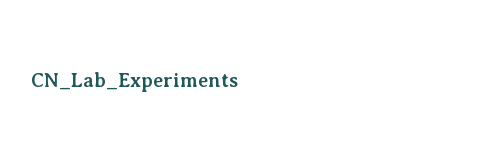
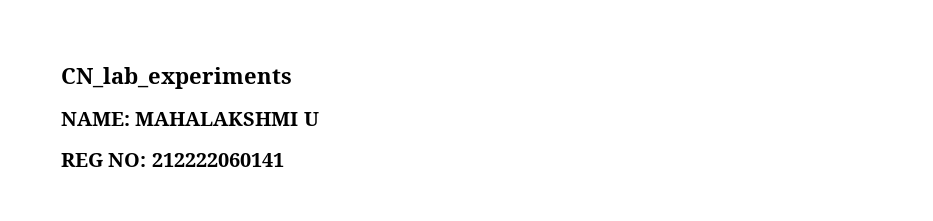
- CN_Lab_Experiments
+ CN_lab_experiments
+ NAME: MAHALAKSHMI U
+ REG NO: 212222060141

